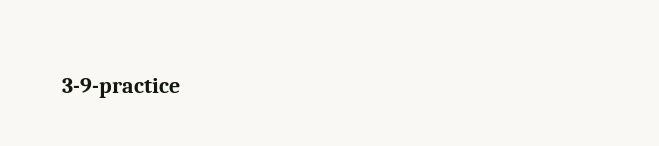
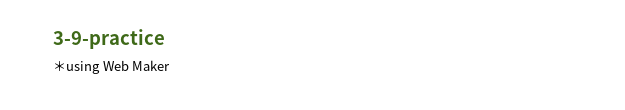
+ ＊using Web Maker

